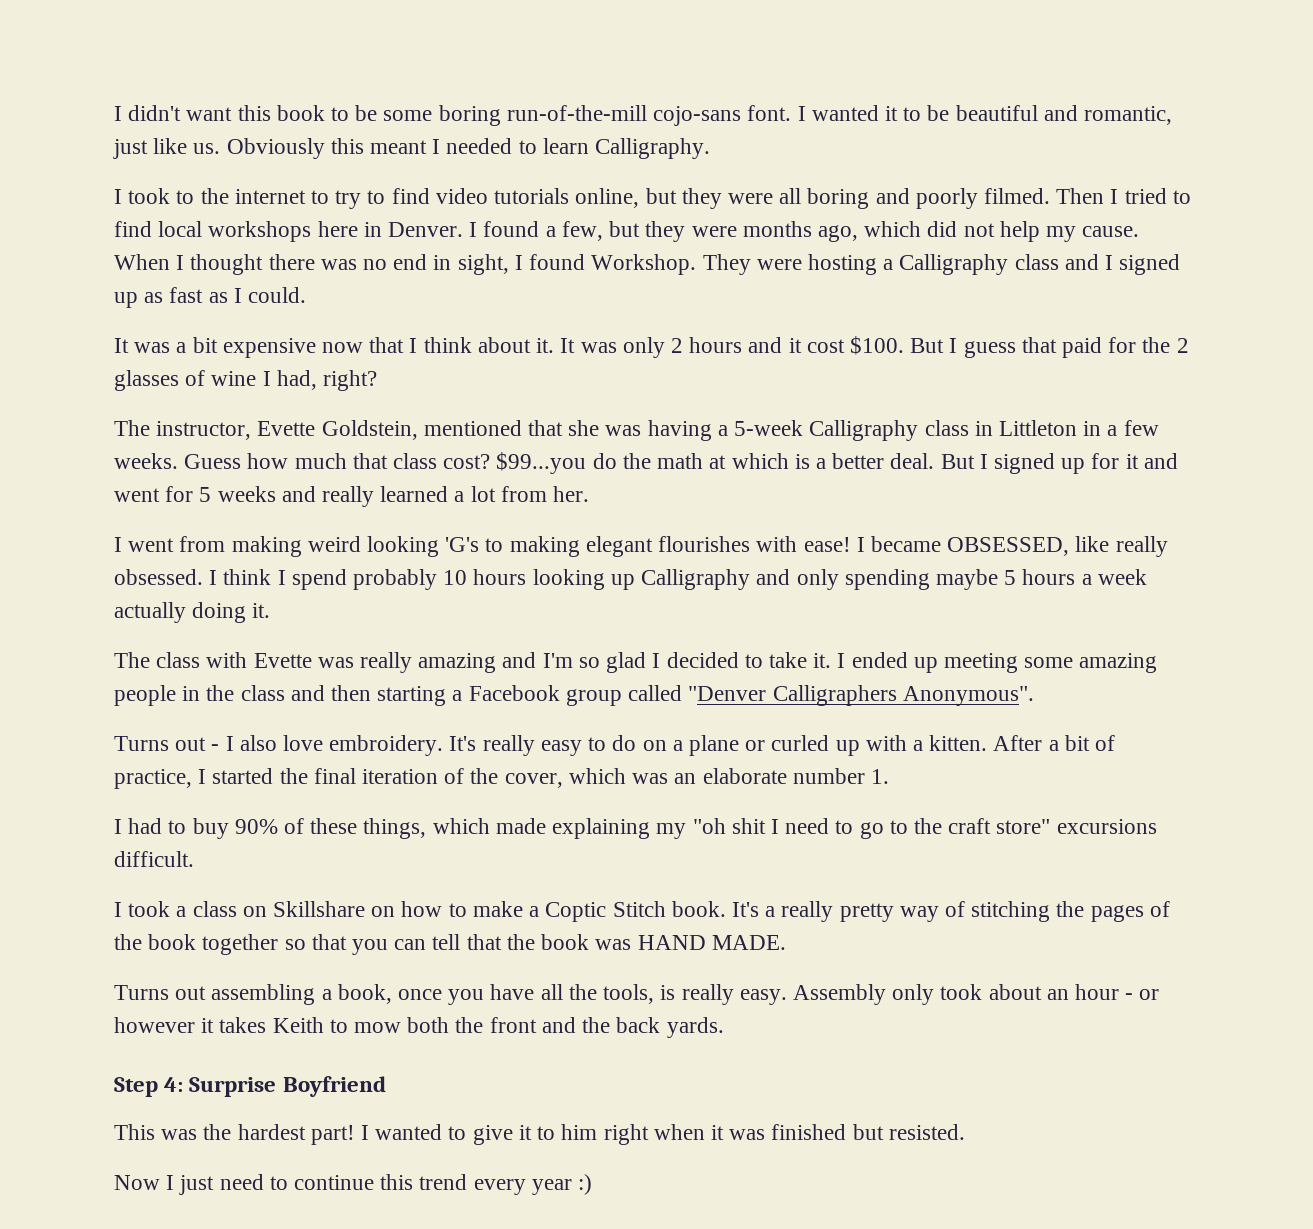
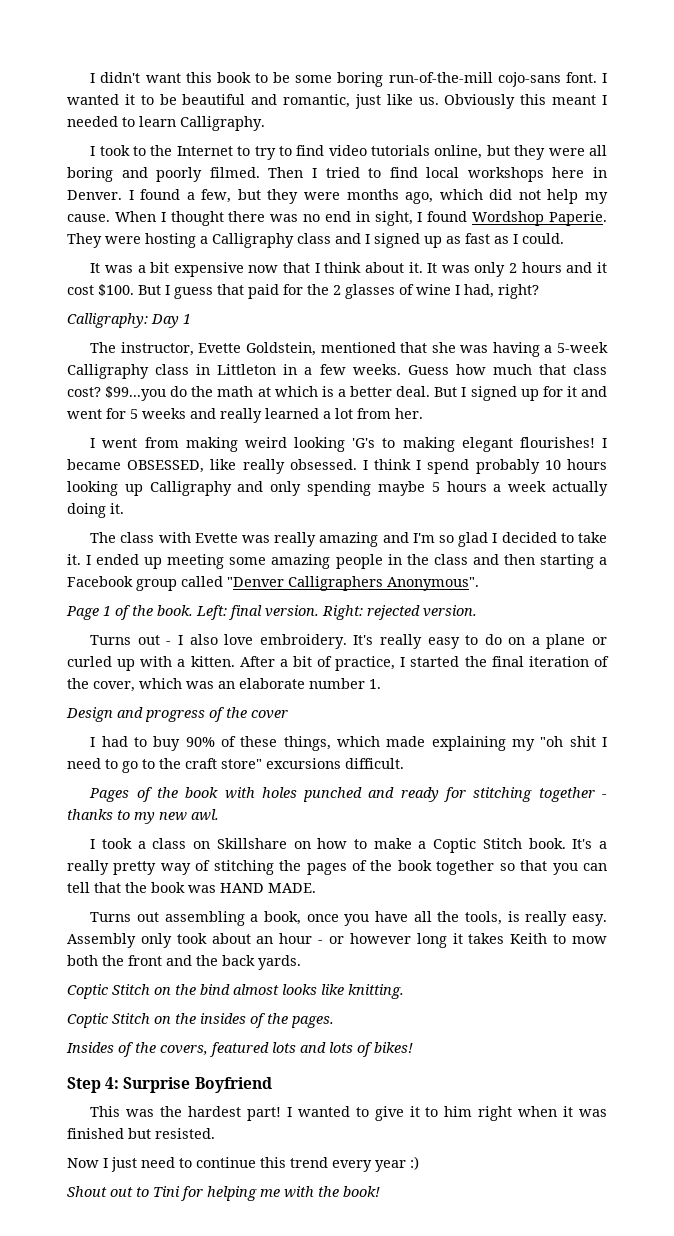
- I took to the internet to try to find video tutorials online, but they were all boring and poorly filmed.
+ I took to the Internet to try to find video tutorials online, but they were all boring and poorly filmed.
- When I thought there was no end in sight, I found Workshop.
+ When I thought there was no end in sight, I found Wordshop Paperie.
+ Calligraphy: Day 1
- I went from making weird looking 'G's to making elegant flourishes with ease!
+ I went from making weird looking 'G's to making elegant flourishes!
+ Page 1 of the book. Left: final version. Right: rejected version.
+ Design and progress of the cover
+ Pages of the book with holes punched and ready for stitching together - thanks to my new awl.
- Assembly only took about an hour - or however it takes Keith to mow both the front and the back yards.
+ Assembly only took about an hour - or however long it takes Keith to mow both the front and the back yards.
+ Coptic Stitch on the bind almost looks like knitting.
+ Coptic Stitch on the insides of the pages.
+ Insides of the covers, featured lots and lots of bikes!
+ Shout out to Tini for helping me with the book!

